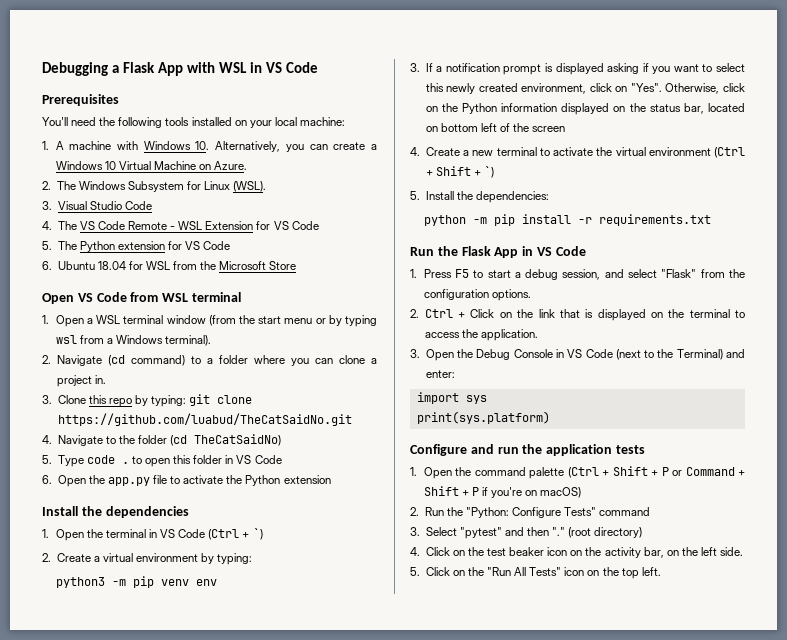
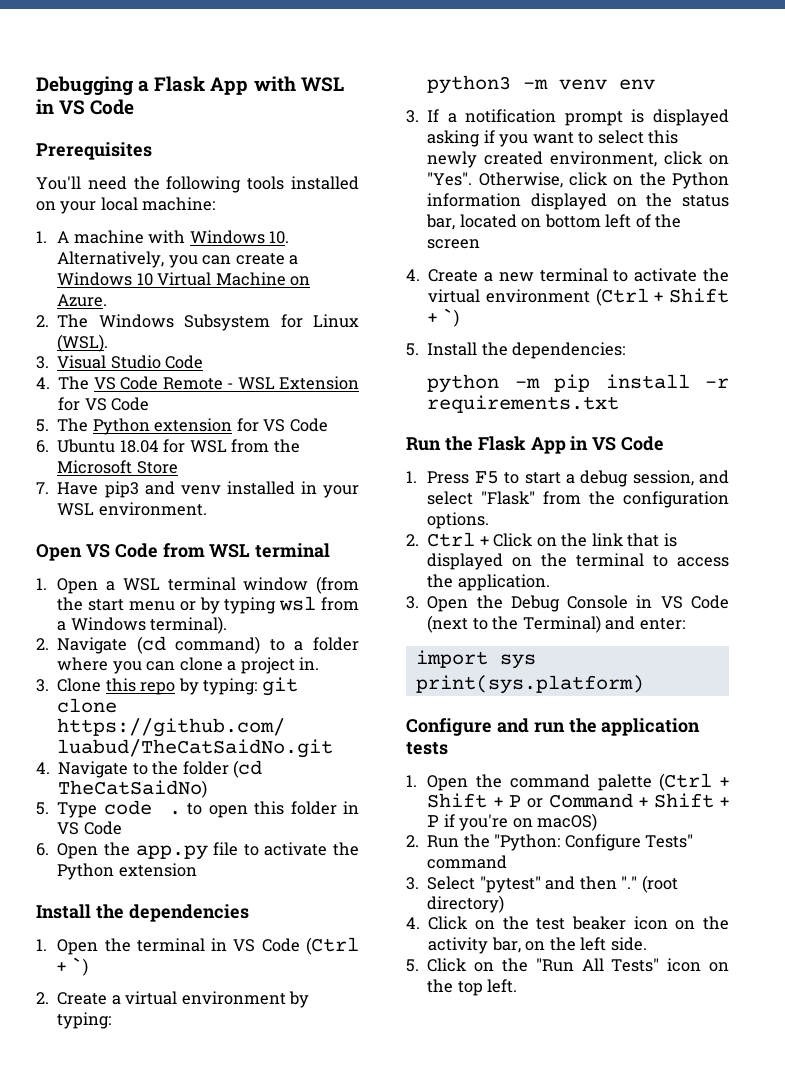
+ 7. Have pip3 and venv installed in your WSL environment.
- python3 -m pip venv env
+ python3 -m venv env

